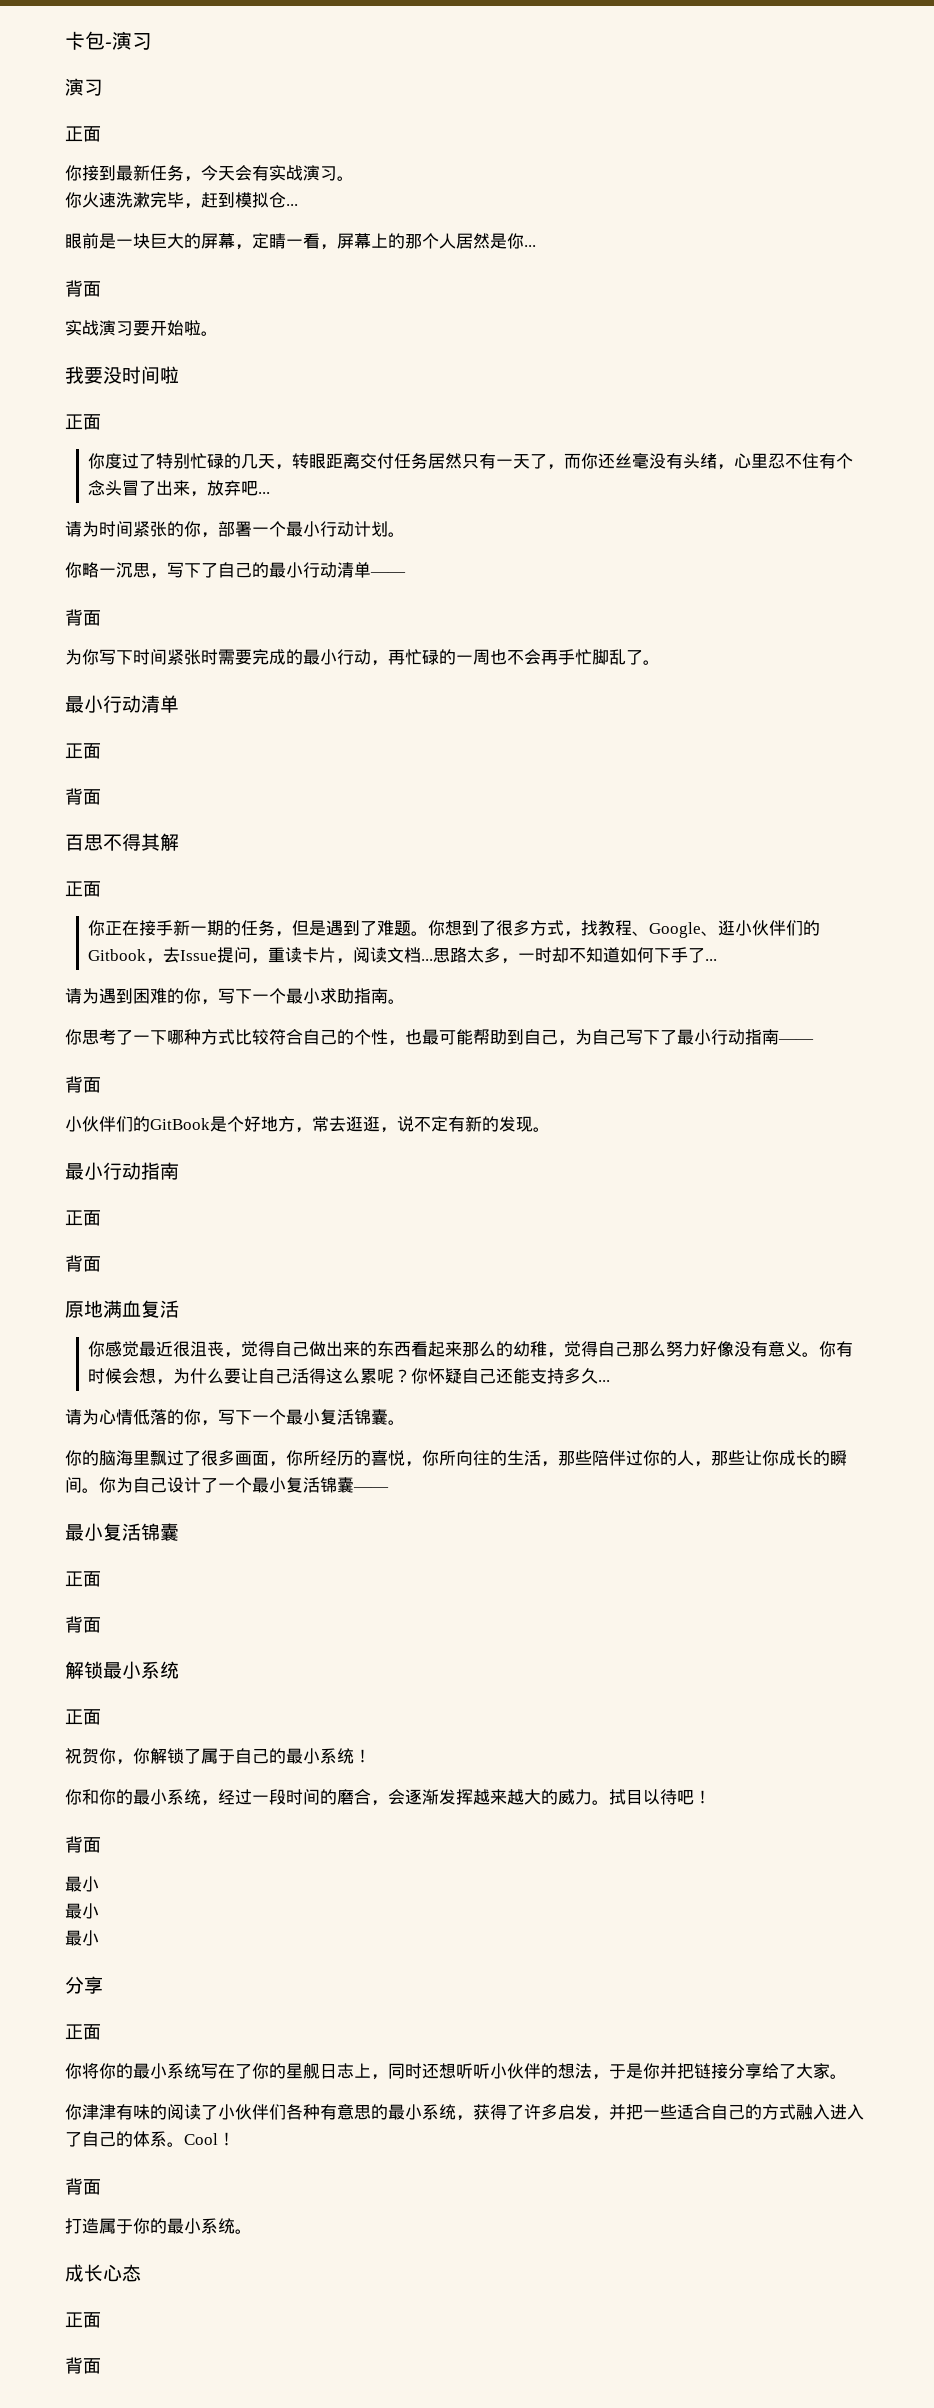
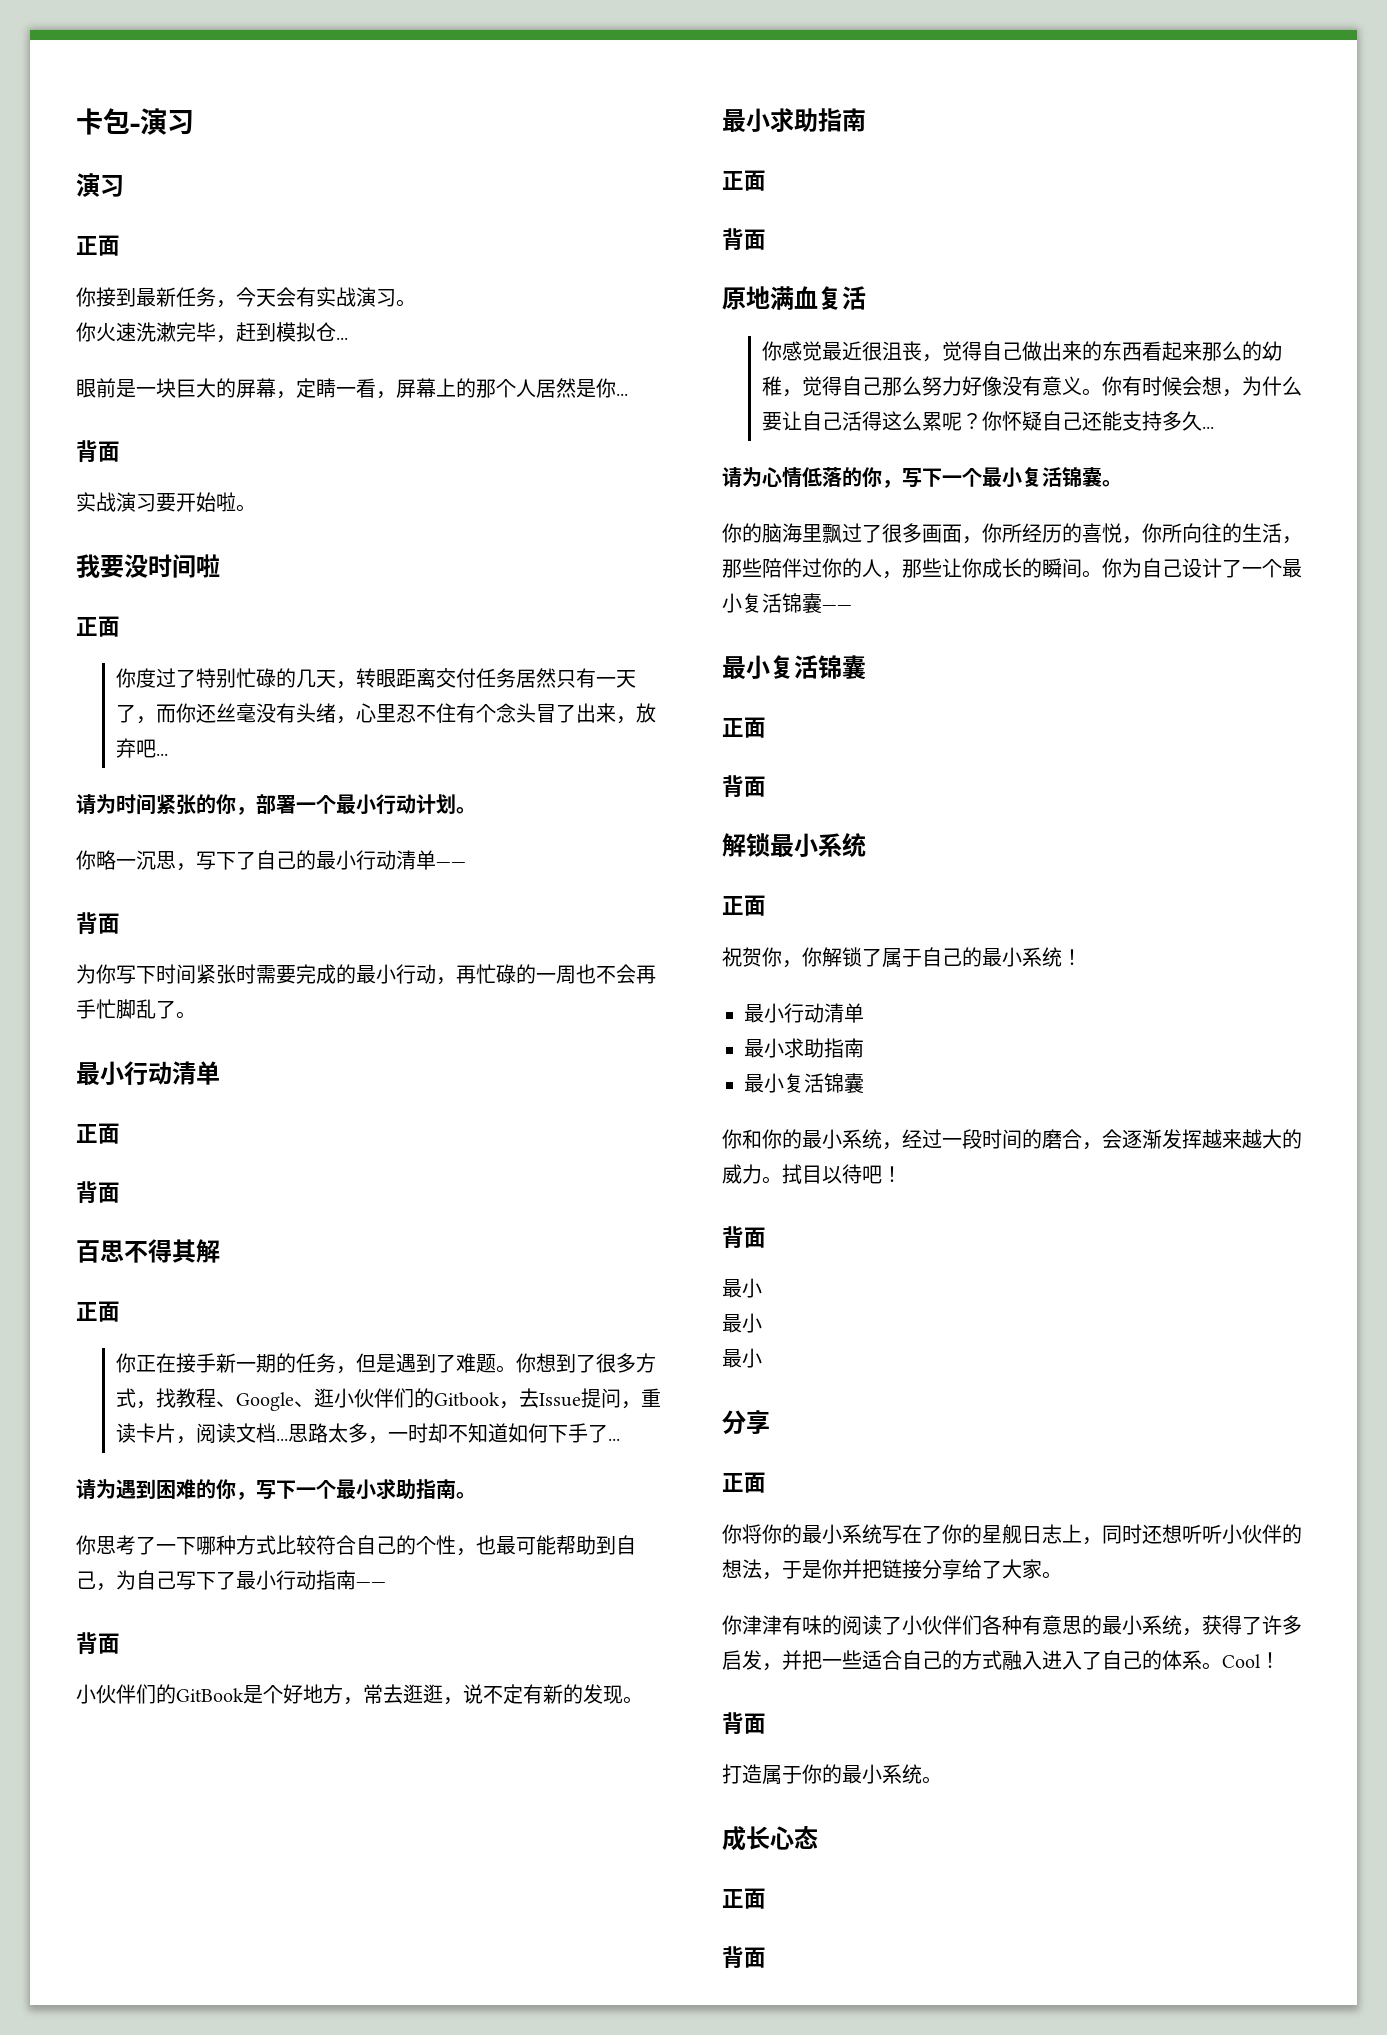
  小伙伴们的GitBook是个好地方，常去逛逛，说不定有新的发现。
- 最小行动指南
+ 最小求助指南
  祝贺你，你解锁了属于自己的最小系统！
+ 最小行动清单
+ 最小求助指南
+ 最小复活锦囊

